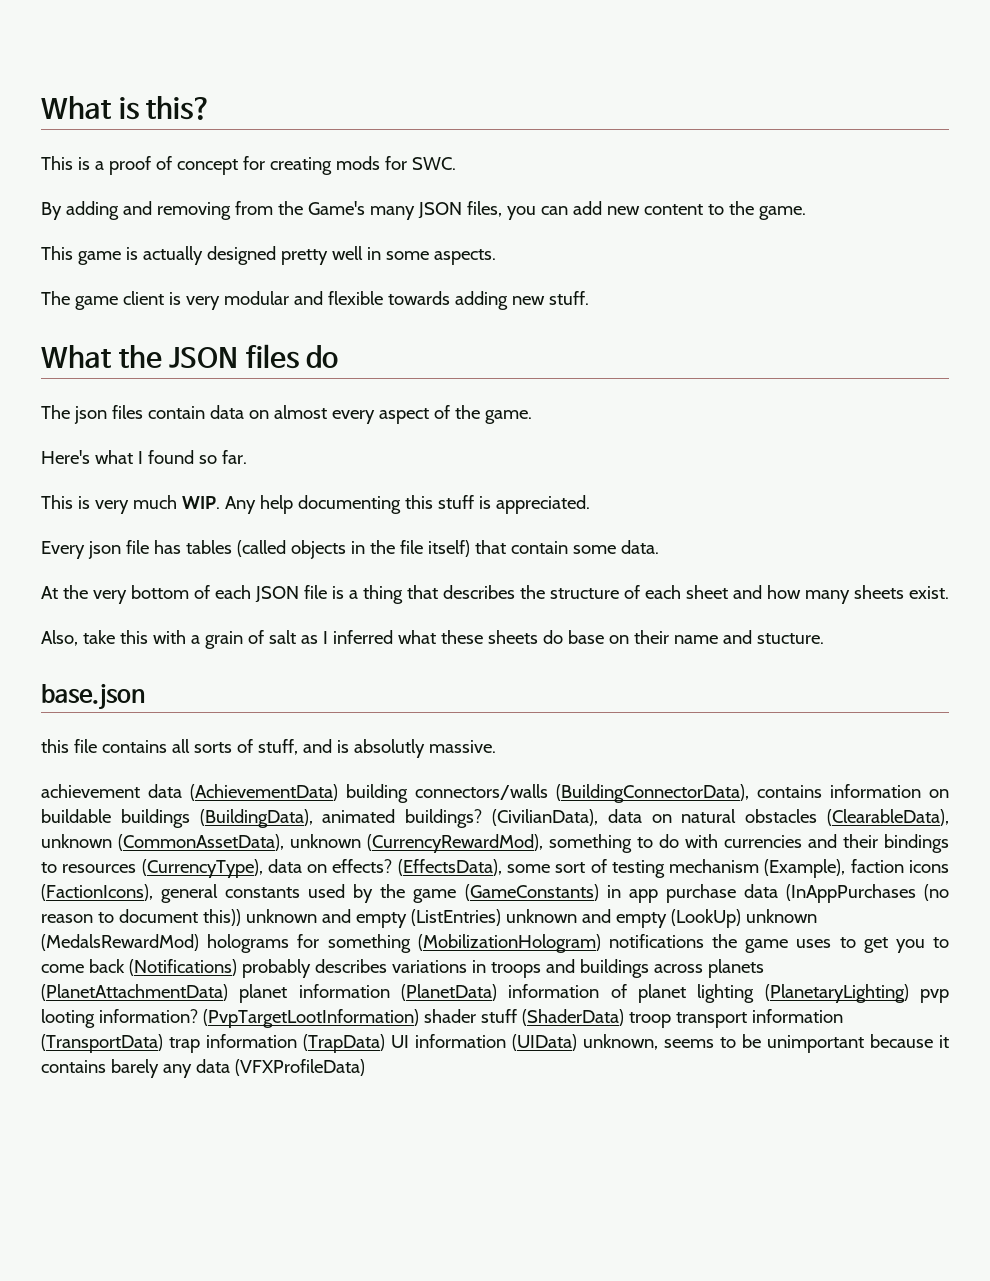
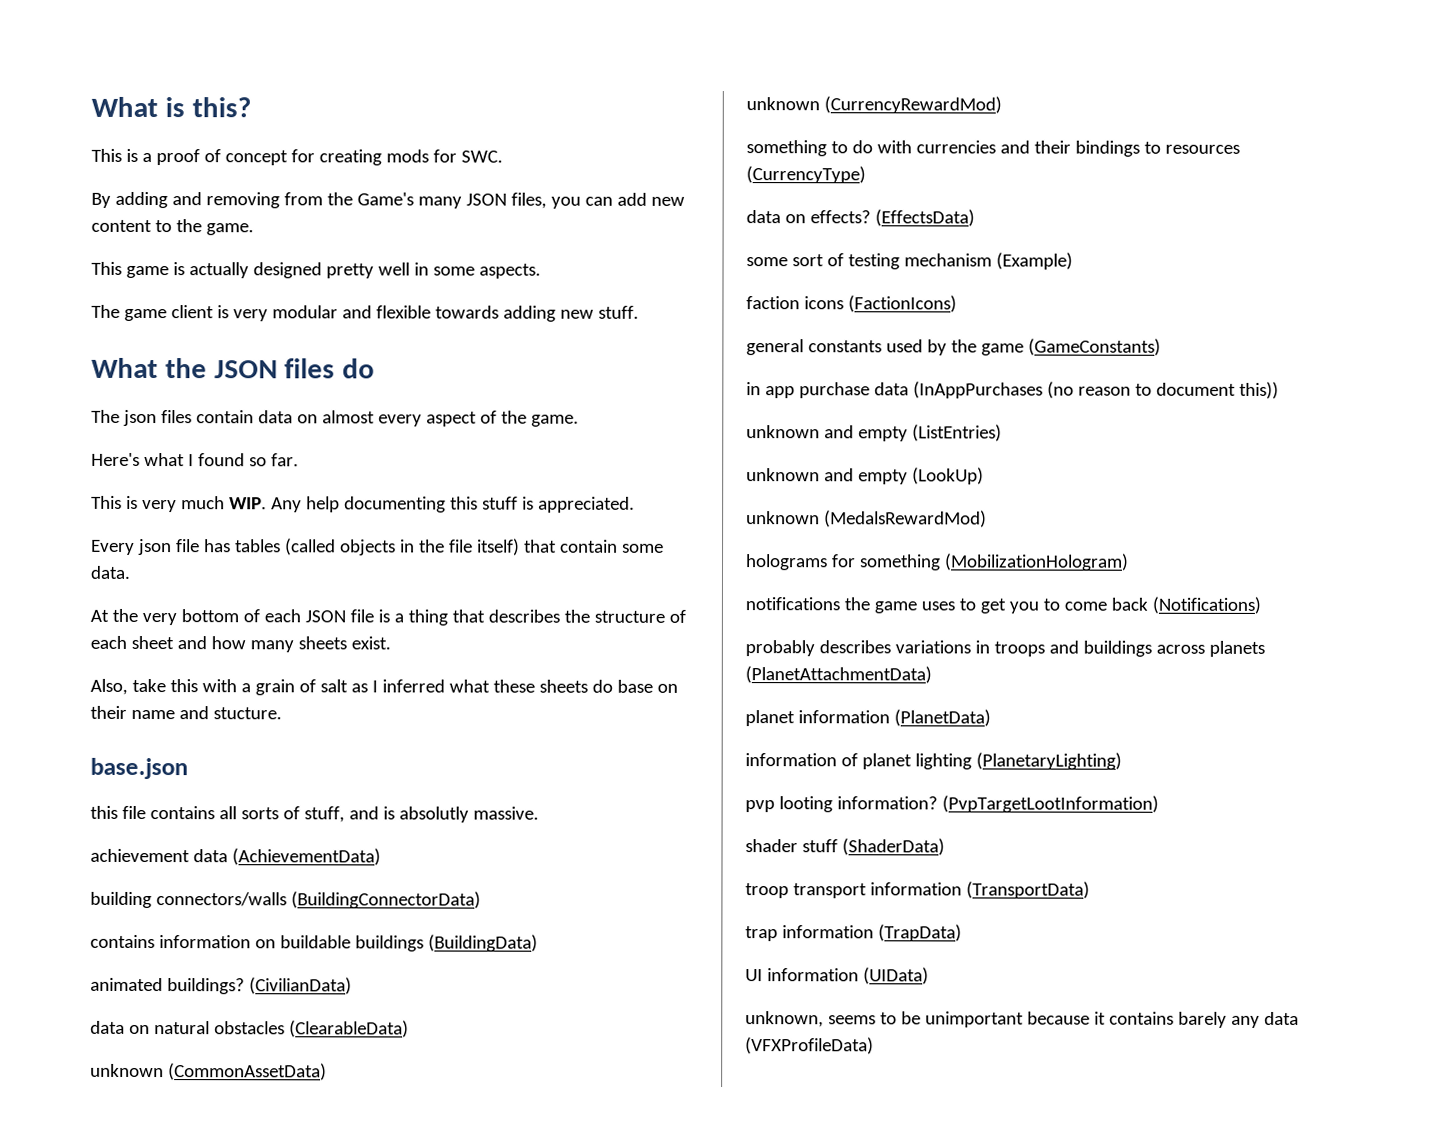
- achievement data (AchievementData) building connectors/walls (BuildingConnectorData), contains information on buildable buildings (BuildingData), animated buildings?
+ achievement data (AchievementData)
+ building connectors/walls (BuildingConnectorData)
+ contains information on buildable buildings (BuildingData)
+ animated buildings?
- (CivilianData), data on natural obstacles (ClearableData), unknown (CommonAssetData), unknown (CurrencyRewardMod), something to do with currencies and their bindings to resources (CurrencyType), data on effects?
+ (CivilianData)
+ data on natural obstacles (ClearableData)
+ unknown (CommonAssetData)
+ unknown (CurrencyRewardMod)
+ something to do with currencies and their bindings to resources (CurrencyType)
+ data on effects?
- (EffectsData), some sort of testing mechanism (Example), faction icons (FactionIcons), general constants used by the game (GameConstants) in app purchase data (InAppPurchases (no reason to document this)) unknown and empty (ListEntries) unknown and empty (LookUp) unknown (MedalsRewardMod) holograms for something (MobilizationHologram) notifications the game uses to get you to come back (Notifications) probably describes variations in troops and buildings across planets (PlanetAttachmentData) planet information (PlanetData) information of planet lighting (PlanetaryLighting) pvp looting information?
+ (EffectsData)
+ some sort of testing mechanism (Example)
+ faction icons (FactionIcons)
+ general constants used by the game (GameConstants)
+ in app purchase data (InAppPurchases (no reason to document this))
+ unknown and empty (ListEntries)
+ unknown and empty (LookUp)
+ unknown (MedalsRewardMod)
+ holograms for something (MobilizationHologram)
+ notifications the game uses to get you to come back (Notifications)
+ probably describes variations in troops and buildings across planets (PlanetAttachmentData)
+ planet information (PlanetData)
+ information of planet lighting (PlanetaryLighting)
+ pvp looting information?
- (PvpTargetLootInformation) shader stuff (ShaderData) troop transport information (TransportData) trap information (TrapData) UI information (UIData) unknown, seems to be unimportant because it contains barely any data (VFXProfileData)
+ (PvpTargetLootInformation)
+ shader stuff (ShaderData)
+ troop transport information (TransportData)
+ trap information (TrapData)
+ UI information (UIData)
+ unknown, seems to be unimportant because it contains barely any data (VFXProfileData)

